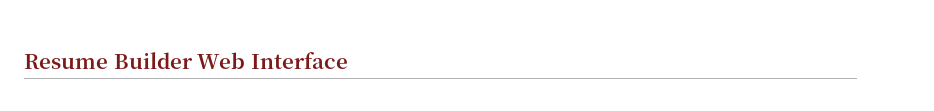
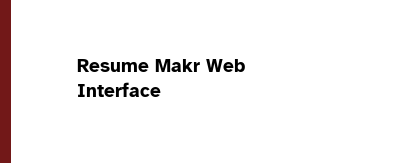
- Resume Builder Web Interface
+ Resume Makr Web Interface

